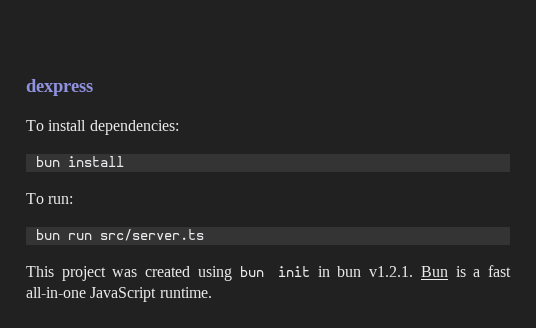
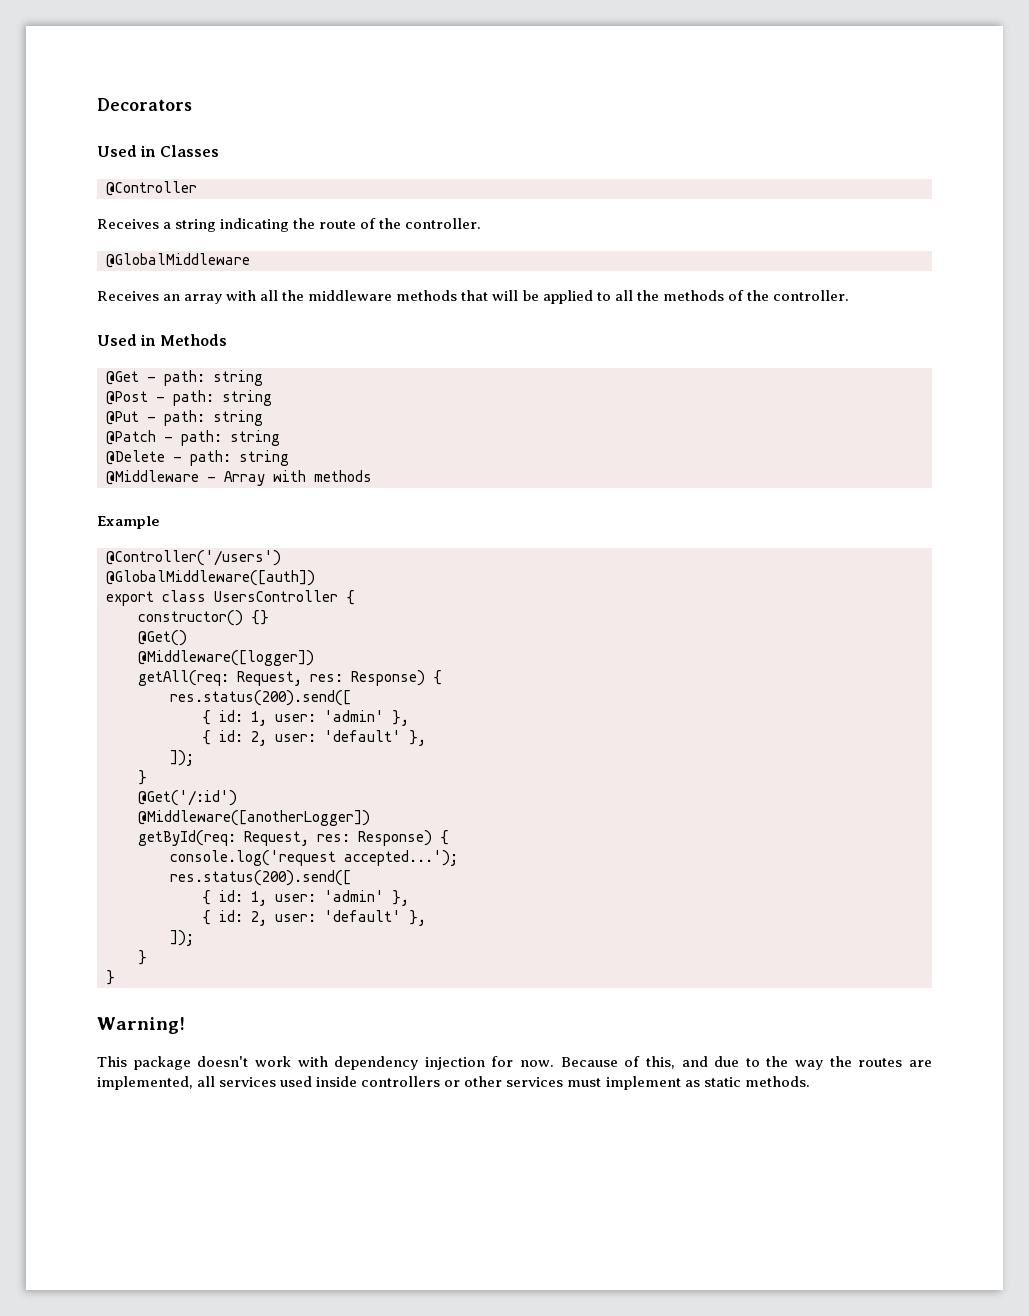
- dexpress
- To install dependencies:
- bun install
- To run:
- bun run src/server.ts
- This project was created using bun init in bun v1.2.1. Bun is a fast all-in-one JavaScript runtime.
+ Decorators
+ Used in Classes
+ @Controller
+ Receives a string indicating the route of the controller.
+ @GlobalMiddleware
+ Receives an array with all the middleware methods that will be applied to all the methods of the controller.
+ Used in Methods
+ @Get - path: string
+ @Post - path: string
+ @Put - path: string
+ @Patch - path: string
+ @Delete - path: string
+ @Middleware - Array with methods
+ Example
+ @Controller('/users')
+ @GlobalMiddleware([auth])
+ export class UsersController {
+ constructor() {}
+ @Get()
+ @Middleware([logger])
+ getAll(req: Request, res: Response) {
+ res.status(200).send([
+ { id: 1, user: 'admin' },
+ { id: 2, user: 'default' },
+ ]);
+ }
+ @Get('/:id')
+ @Middleware([anotherLogger])
+ getById(req: Request, res: Response) {
+ console.log('request accepted...');
+ res.status(200).send([
+ { id: 1, user: 'admin' },
+ { id: 2, user: 'default' },
+ ]);
+ }
+ }
+ Warning!
+ This package doesn't work with dependency injection for now. Because of this, and due to the way the routes are implemented, all services used inside controllers or other services must implement as static methods.

